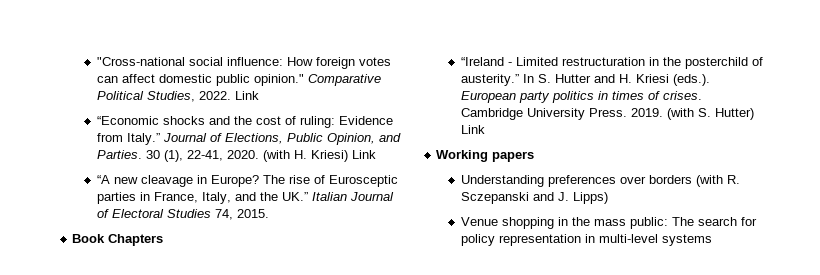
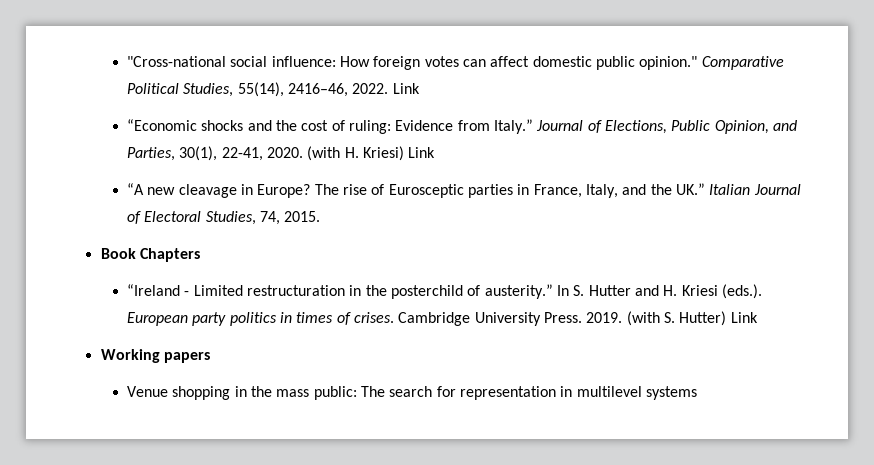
- Comparative Political Studies, 2022.
+ Comparative Political Studies, 55(14), 2416–46, 2022.
- Journal of Elections, Public Opinion, and Parties. 30 (1), 22-41, 2020.
+ Journal of Elections, Public Opinion, and Parties, 30(1), 22-41, 2020.
- The rise of Eurosceptic parties in France, Italy, and the UK.” Italian Journal of Electoral Studies 74, 2015.
+ The rise of Eurosceptic parties in France, Italy, and the UK.” Italian Journal of Electoral Studies, 74, 2015.
- Understanding preferences over borders (with R. Sczepanski and J. Lipps)
- Venue shopping in the mass public: The search for policy representation in multi-level systems
+ Venue shopping in the mass public: The search for representation in multilevel systems

